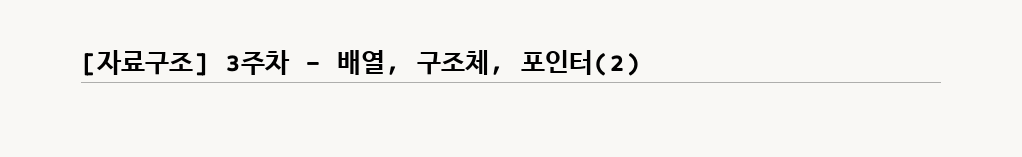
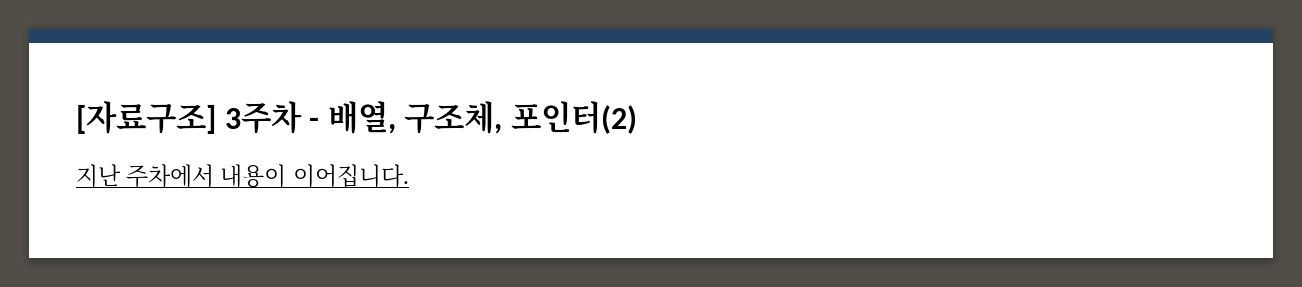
+ 지난 주차에서 내용이 이어집니다.

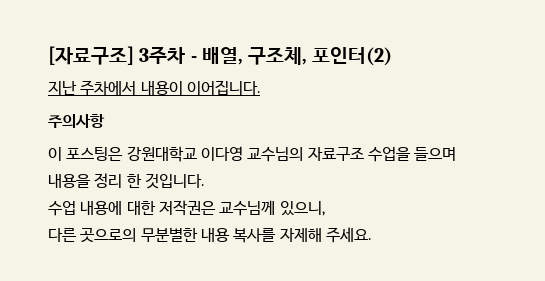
+ 주의사항
+ 이 포스팅은 강원대학교 이다영 교수님의 자료구조 수업을 들으며 내용을 정리 한 것입니다.
+ 수업 내용에 대한 저작권은 교수님께 있으니,
+ 다른 곳으로의 무분별한 내용 복사를 자제해 주세요.

